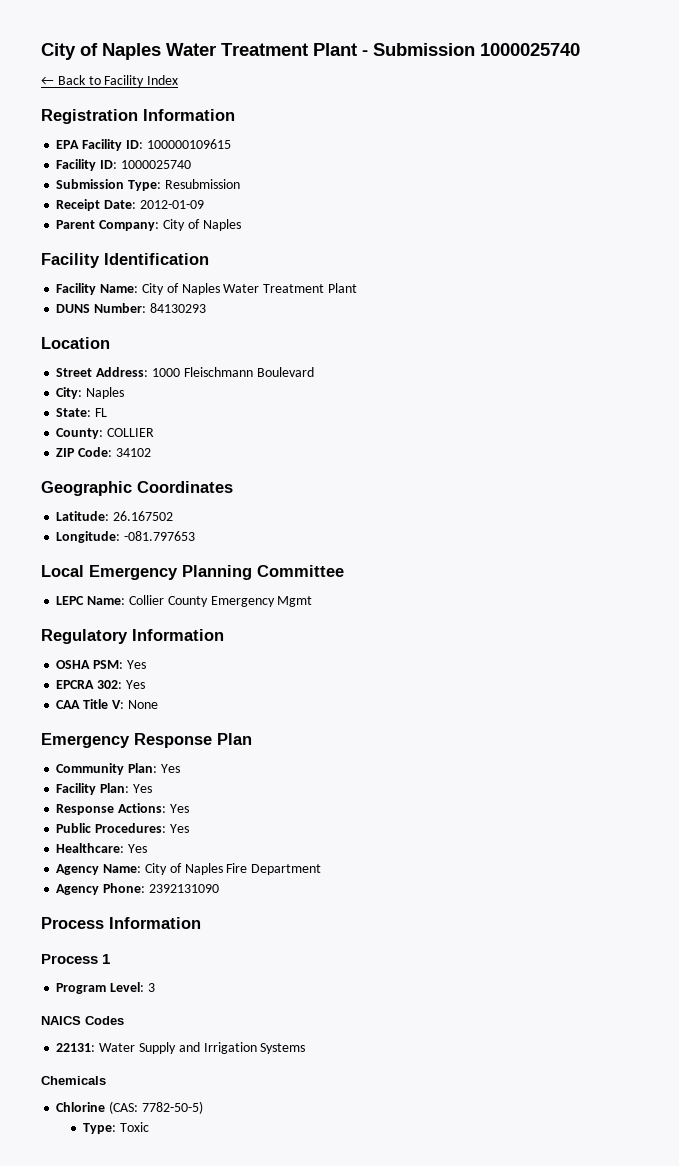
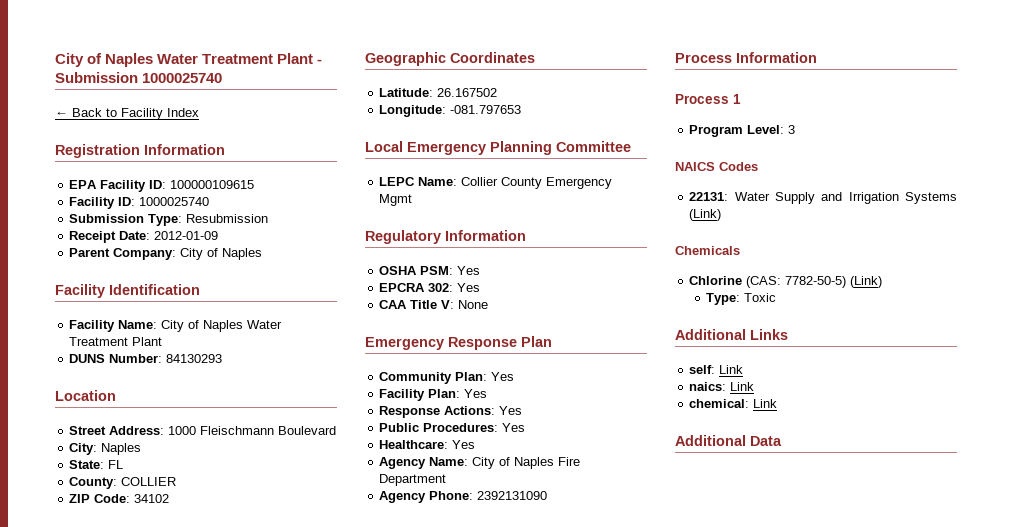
- 22131: Water Supply and Irrigation Systems
+ 22131: Water Supply and Irrigation Systems (Link)
- Chlorine (CAS: 7782-50-5)
+ Chlorine (CAS: 7782-50-5) (Link)
+ Additional Links
+ self: Link
+ naics: Link
+ chemical: Link
+ Additional Data

